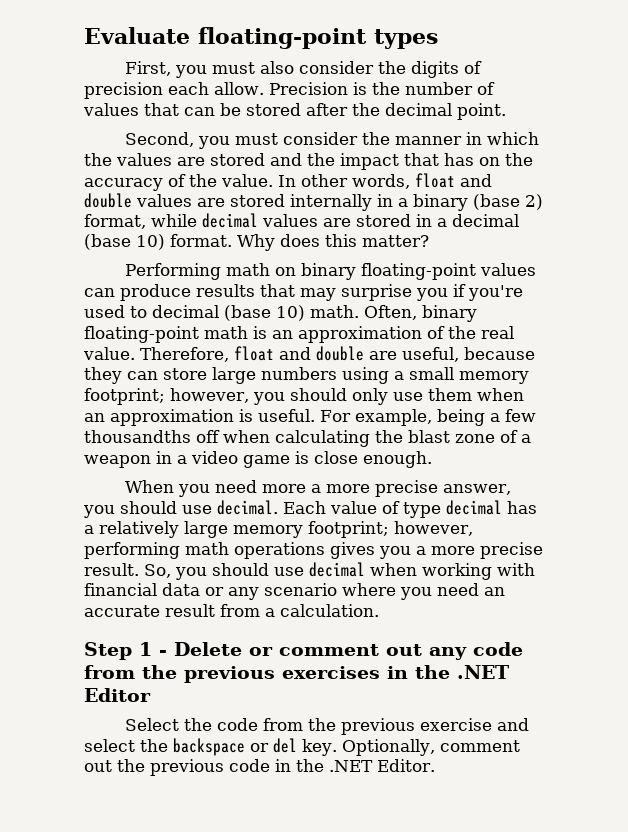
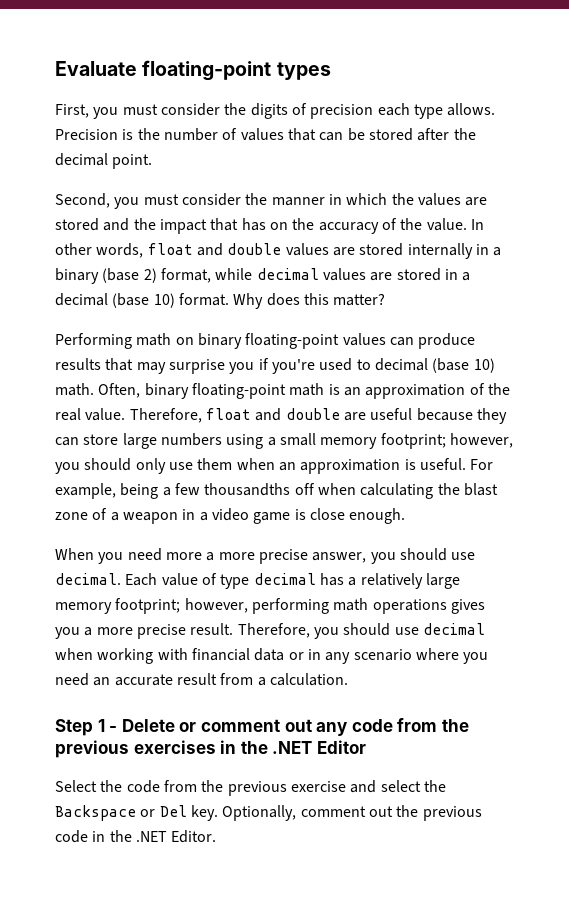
- First, you must also consider the digits of precision each allow.
+ First, you must consider the digits of precision each type allows.
- Therefore, float and double are useful, because they can store large numbers using a small memory footprint; however, you should only use them when an approximation is useful.
+ Therefore, float and double are useful because they can store large numbers using a small memory footprint; however, you should only use them when an approximation is useful.
- So, you should use decimal when working with financial data or any scenario where you need an accurate result from a calculation.
+ Therefore, you should use decimal when working with financial data or in any scenario where you need an accurate result from a calculation.
- Select the code from the previous exercise and select the backspace or del key.
+ Select the code from the previous exercise and select the Backspace or Del key.

